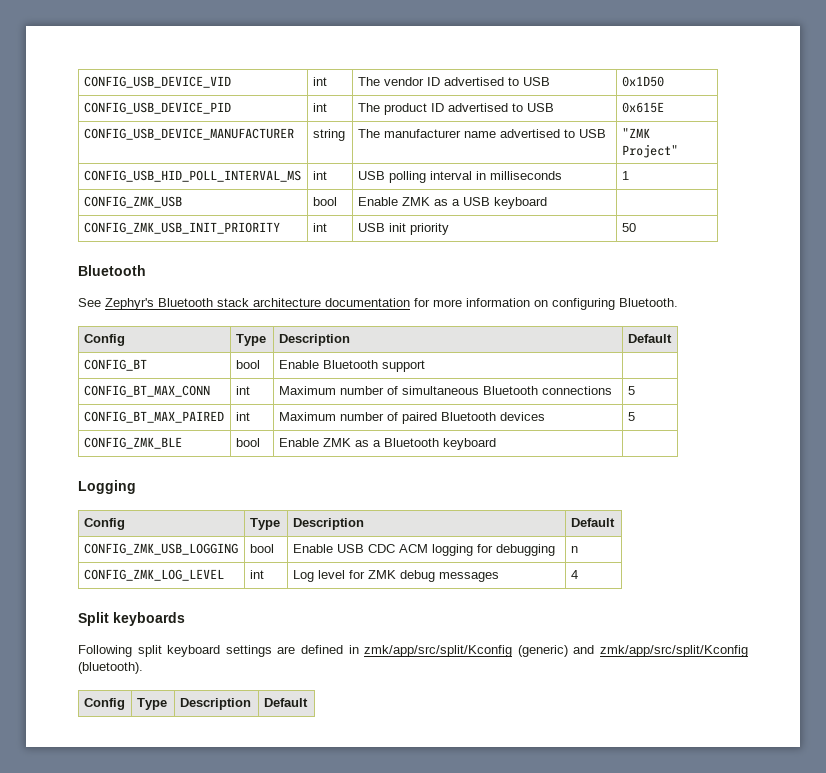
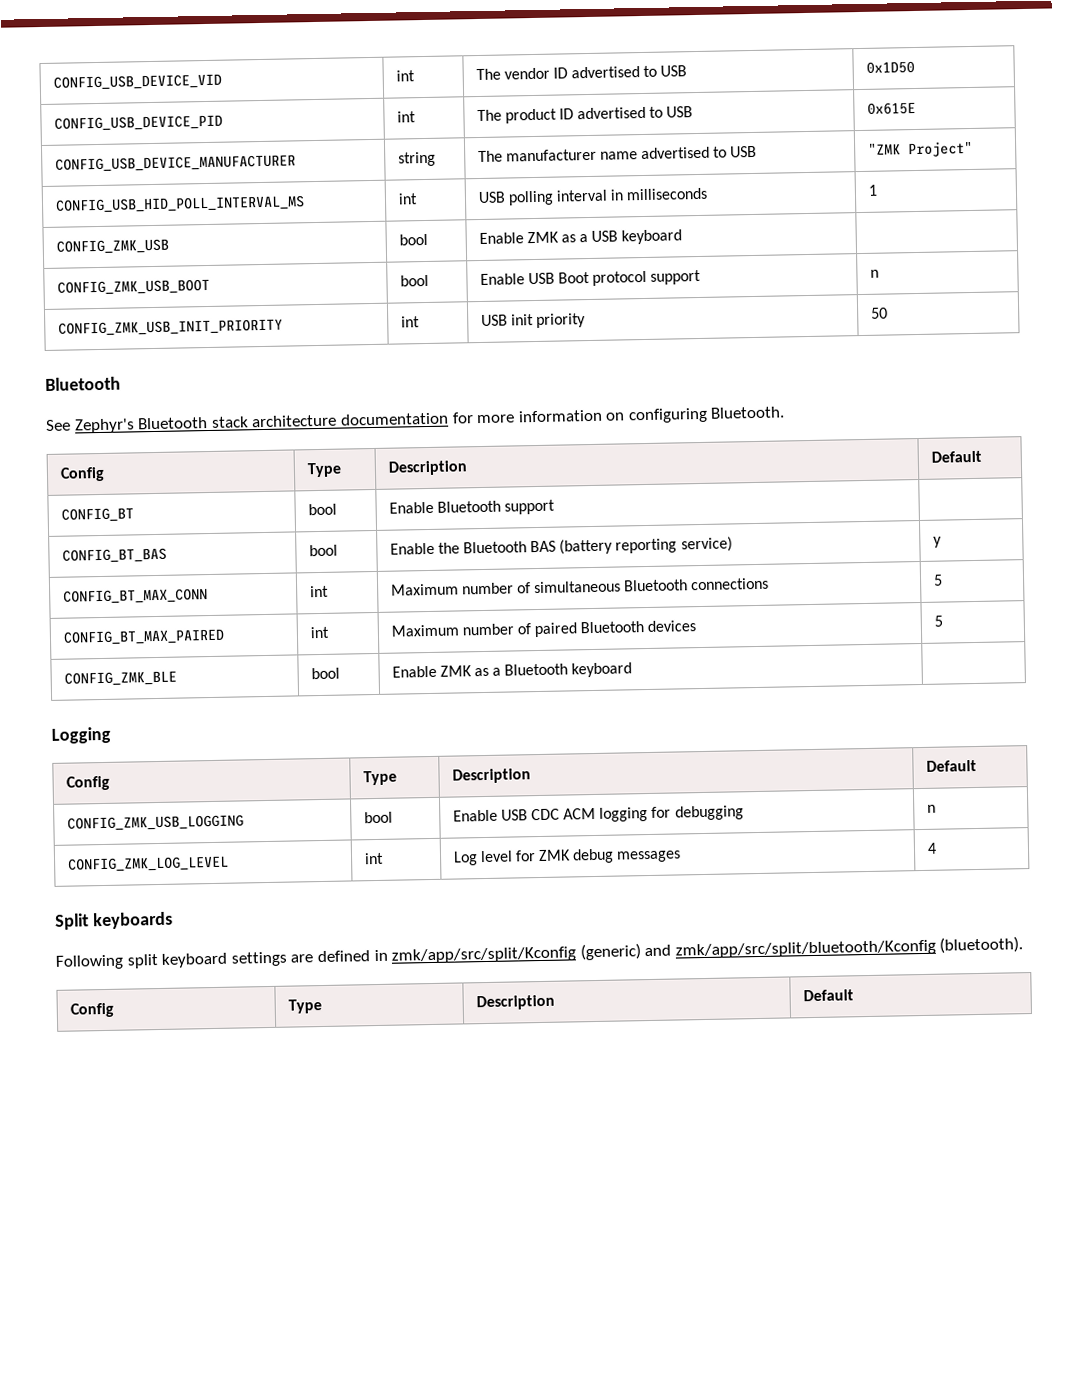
+ CONFIG_ZMK_USB_BOOT | bool | Enable USB Boot protocol support | n
+ CONFIG_BT_BAS | bool | Enable the Bluetooth BAS (battery reporting service) | y
- Following split keyboard settings are defined in zmk/app/src/split/Kconfig (generic) and zmk/app/src/split/Kconfig (bluetooth).
+ Following split keyboard settings are defined in zmk/app/src/split/Kconfig (generic) and zmk/app/src/split/bluetooth/Kconfig (bluetooth).

